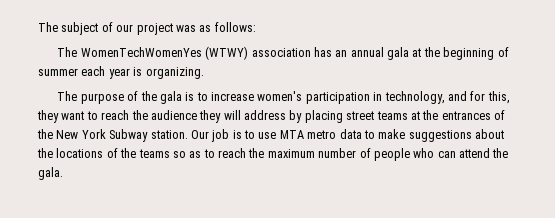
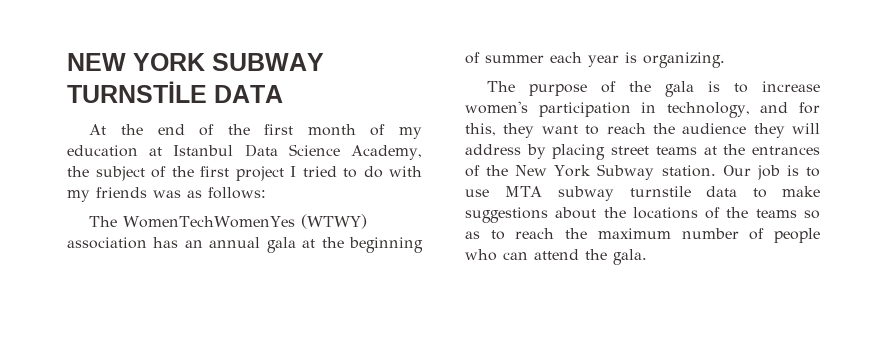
- The subject of our project was as follows:
+ NEW YORK SUBWAY TURNSTİLE DATA
+ At the end of the first month of my education at Istanbul Data Science Academy, the subject of the first project I tried to do with my friends was as follows:
- Our job is to use MTA metro data to make suggestions about the locations of the teams so as to reach the maximum number of people who can attend the gala.
+ Our job is to use MTA subway turnstile data to make suggestions about the locations of the teams so as to reach the maximum number of people who can attend the gala.

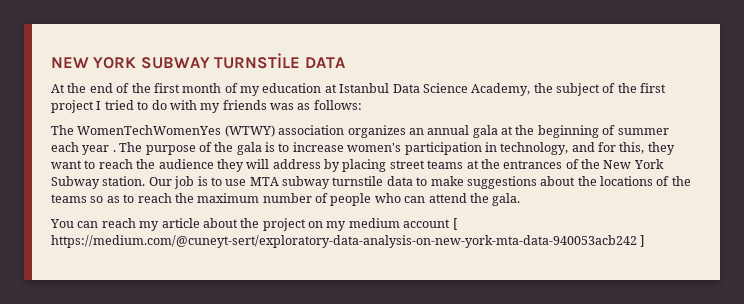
- The WomenTechWomenYes (WTWY) association has an annual gala at the beginning of summer each year is organizing.
- The purpose of the gala is to increase women's participation in technology, and for this, they want to reach the audience they will address by placing street teams at the entrances of the New York Subway station.
+ The WomenTechWomenYes (WTWY) association organizes an annual gala at the beginning of summer each year . The purpose of the gala is to increase women's participation in technology, and for this, they want to reach the audience they will address by placing street teams at the entrances of the New York Subway station.
+ You can reach my article about the project on my medium account [ https://medium.com/@cuneyt-sert/exploratory-data-analysis-on-new-york-mta-data-940053acb242 ]

